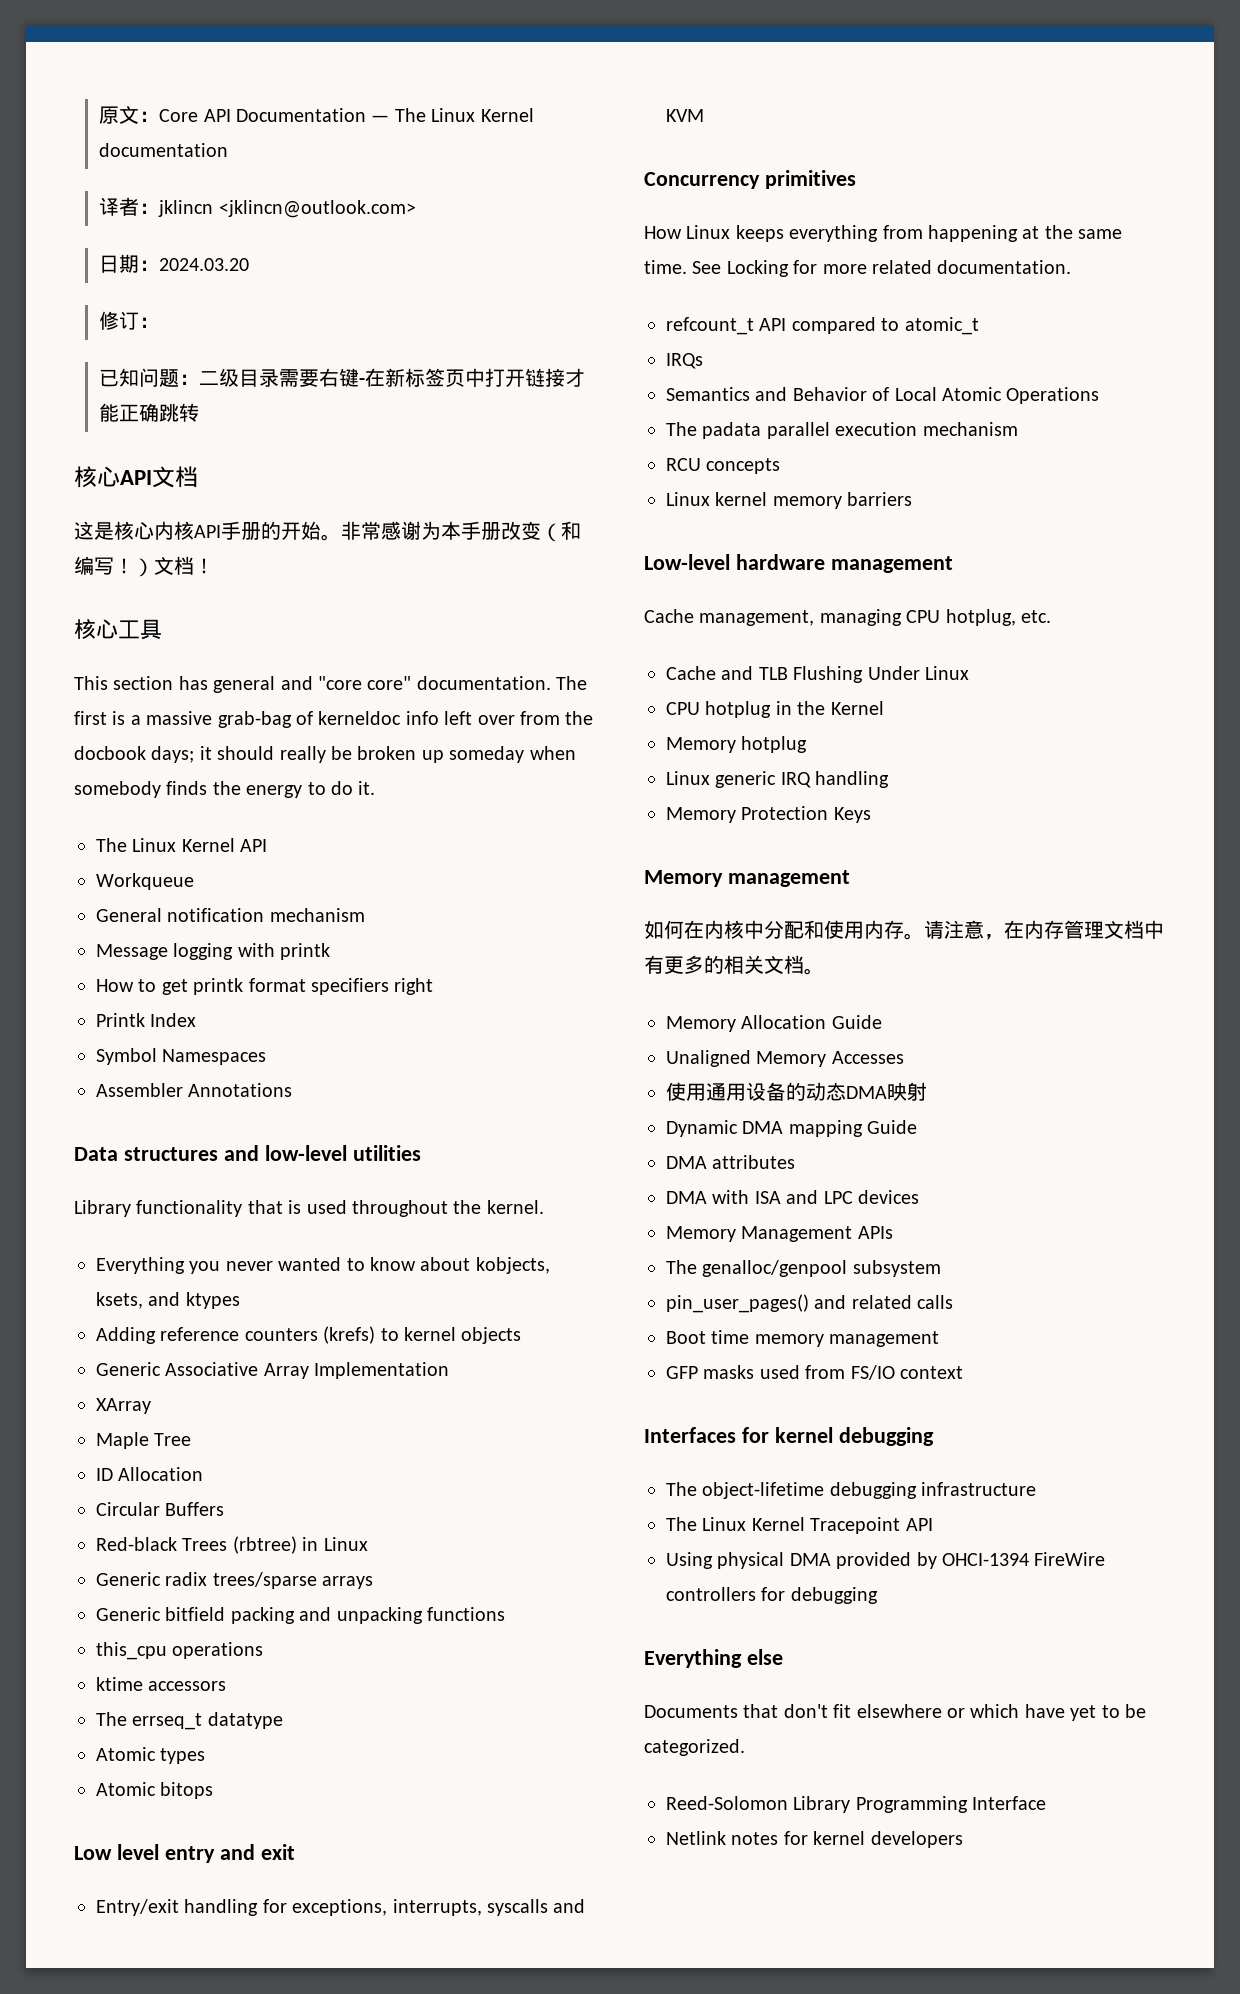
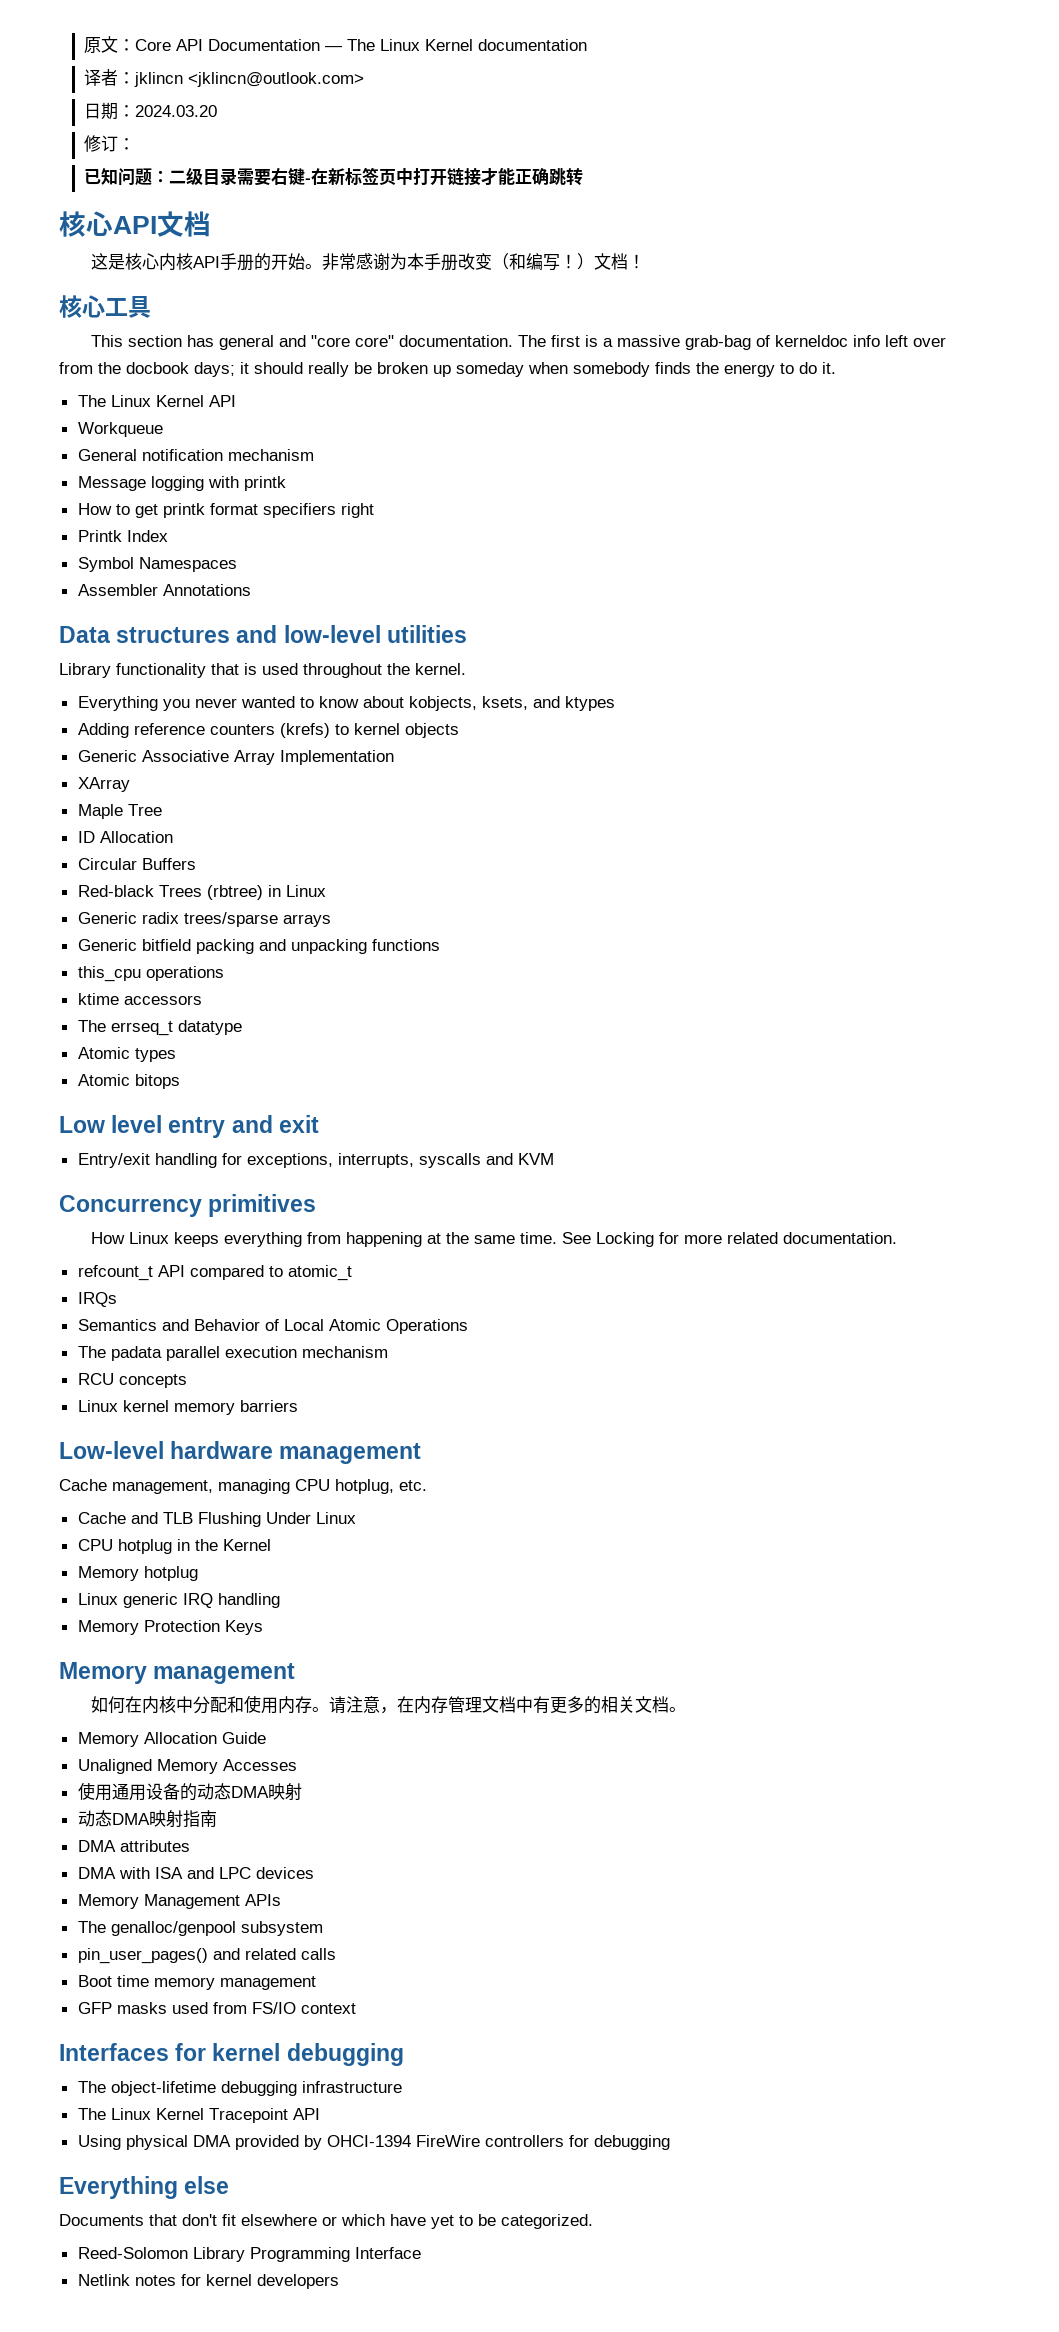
- Dynamic DMA mapping Guide
+ 动态DMA映射指南

